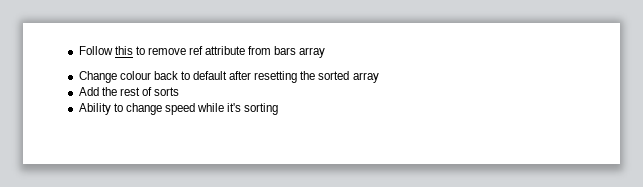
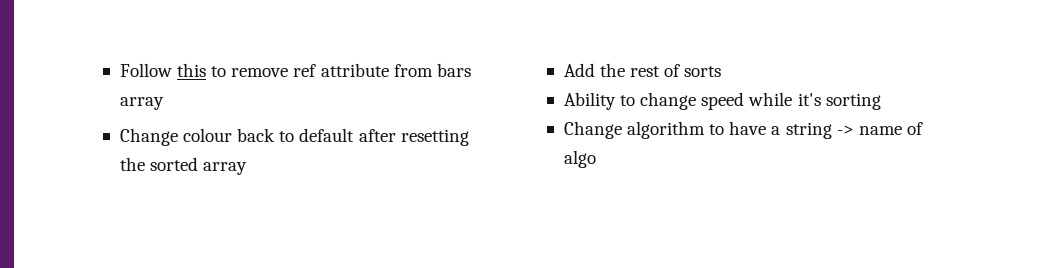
+ Change algorithm to have a string -> name of algo

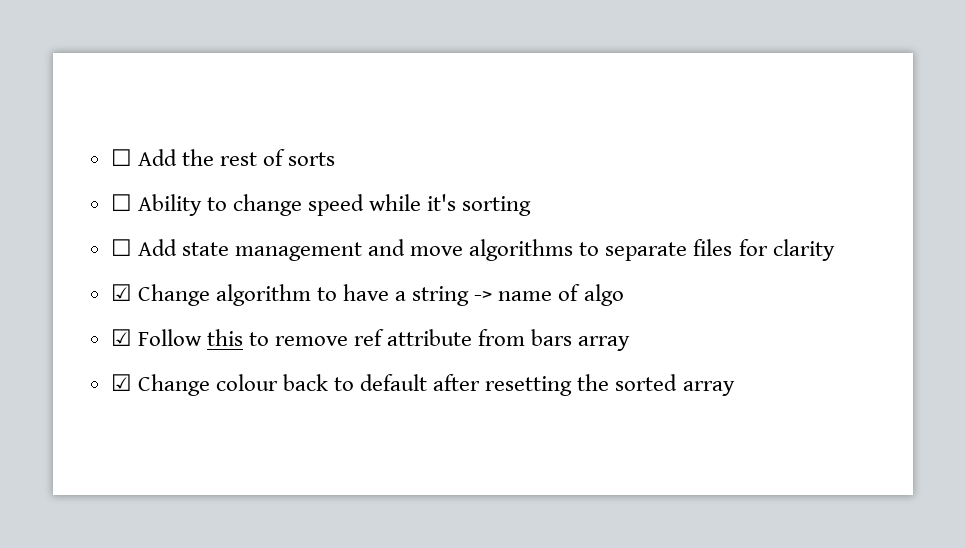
- Follow this to remove ref attribute from bars array
+ ☐ Add the rest of sorts
+ ☐ Ability to change speed while it's sorting
+ ☐ Add state management and move algorithms to separate files for clarity
+ ☑ Change algorithm to have a string -> name of algo
+ ☑ Follow this to remove ref attribute from bars array
- Change colour back to default after resetting the sorted array
+ ☑ Change colour back to default after resetting the sorted array
- Add the rest of sorts
- Ability to change speed while it's sorting
- Change algorithm to have a string -> name of algo

